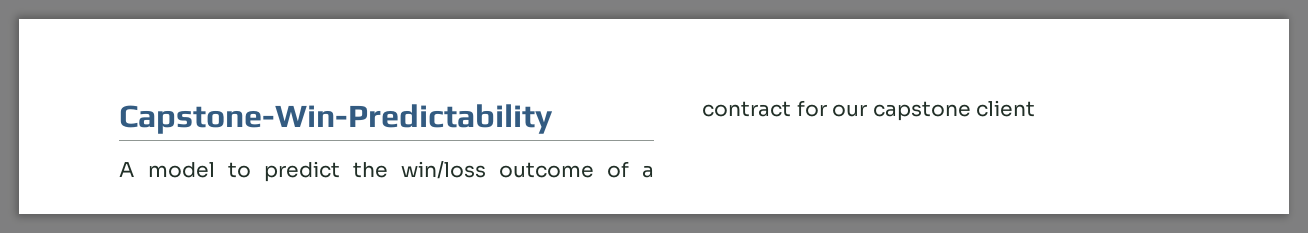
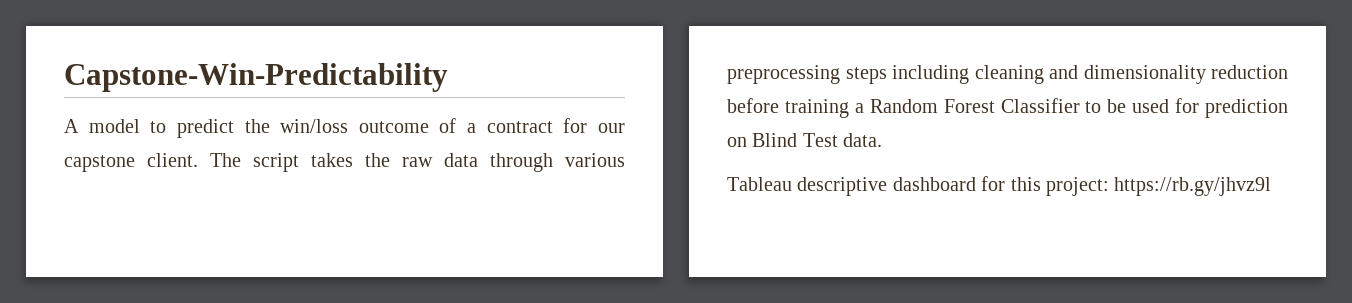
- A model to predict the win/loss outcome of a contract for our capstone client
+ A model to predict the win/loss outcome of a contract for our capstone client. The script takes the raw data through various preprocessing steps including cleaning and dimensionality reduction before training a Random Forest Classifier to be used for prediction on Blind Test data.
+ Tableau descriptive dashboard for this project: https://rb.gy/jhvz9l

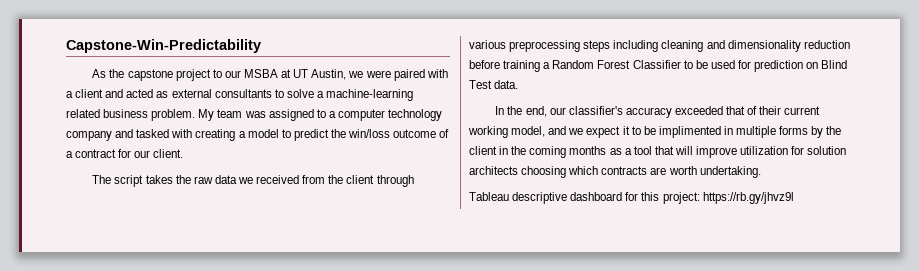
- A model to predict the win/loss outcome of a contract for our capstone client. The script takes the raw data through various preprocessing steps including cleaning and dimensionality reduction before training a Random Forest Classifier to be used for prediction on Blind Test data.
+ As the capstone project to our MSBA at UT Austin, we were paired with a client and acted as external consultants to solve a machine-learning related business problem. My team was assigned to a computer technology company and tasked with creating a model to predict the win/loss outcome of a contract for our client.
+ The script takes the raw data we received from the client through various preprocessing steps including cleaning and dimensionality reduction before training a Random Forest Classifier to be used for prediction on Blind Test data.
+ In the end, our classifier's accuracy exceeded that of their current working model, and we expect it to be implimented in multiple forms by the client in the coming months as a tool that will improve utilization for solution architects choosing which contracts are worth undertaking.

